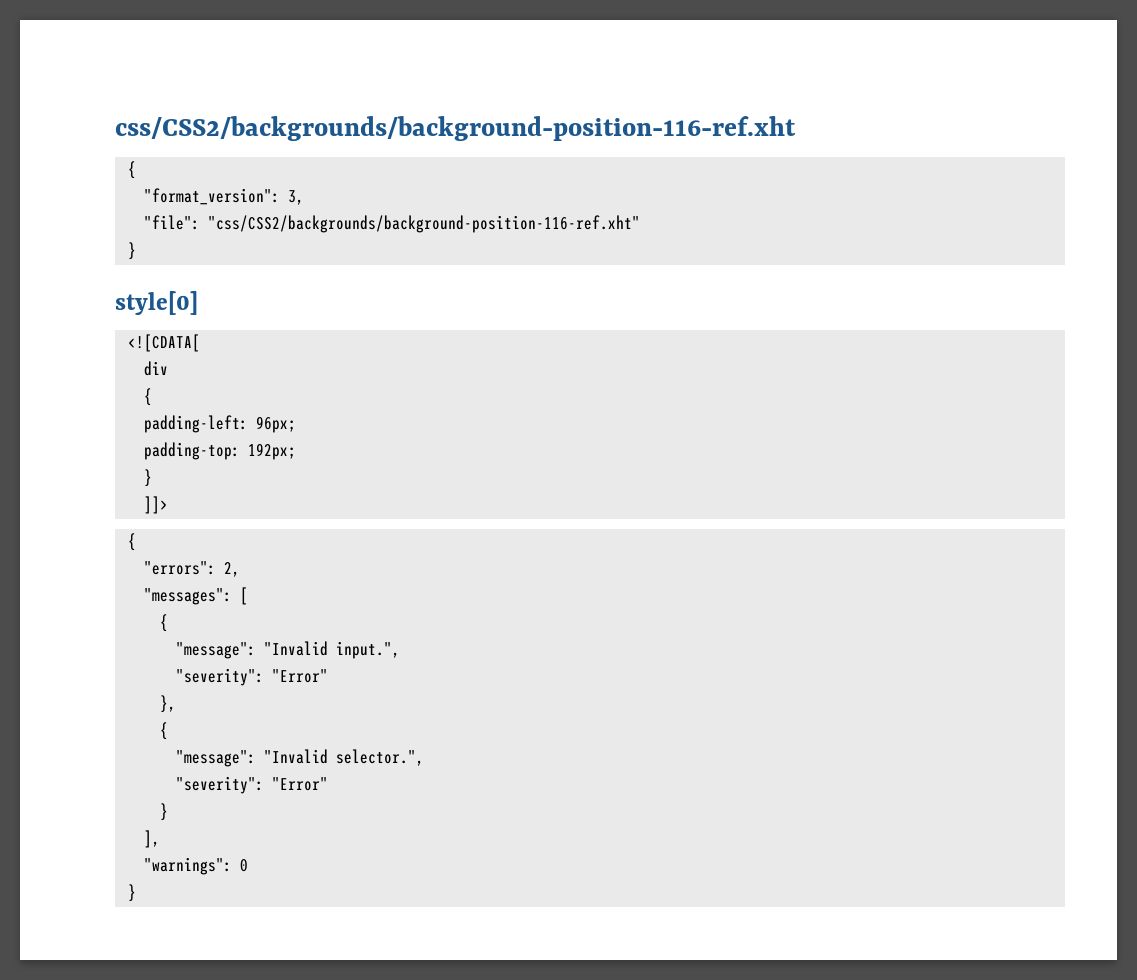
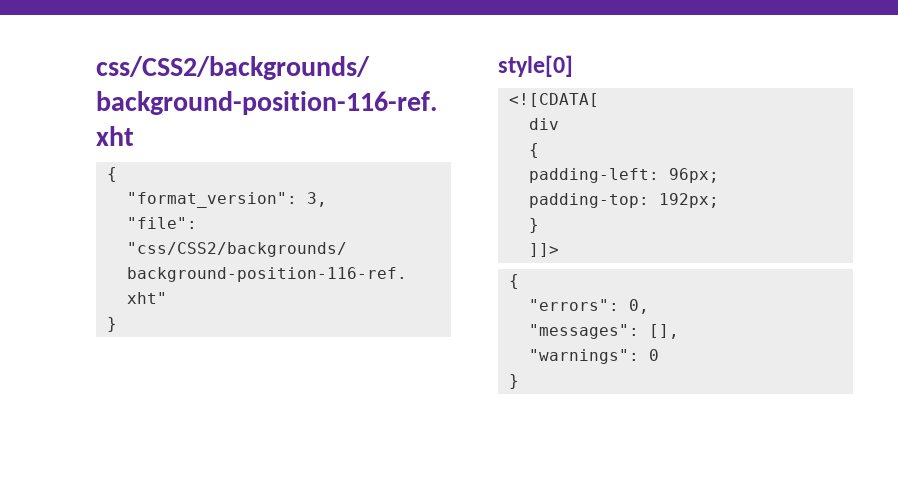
- "errors": 2,
+ "errors": 0,
- "messages": [
- {
- "message": "Invalid input.",
- "severity": "Error"
- },
- {
- "message": "Invalid selector.",
- "severity": "Error"
- }
- ],
+ "messages": [],

